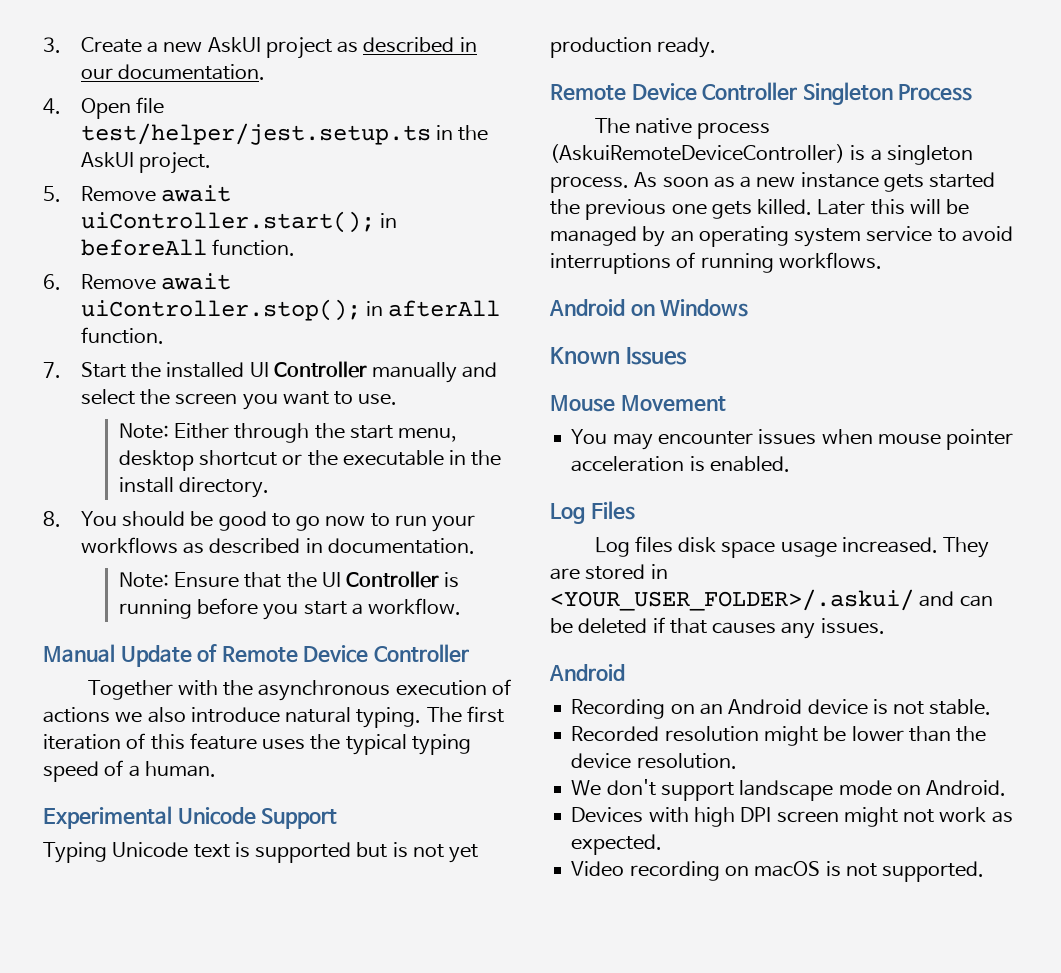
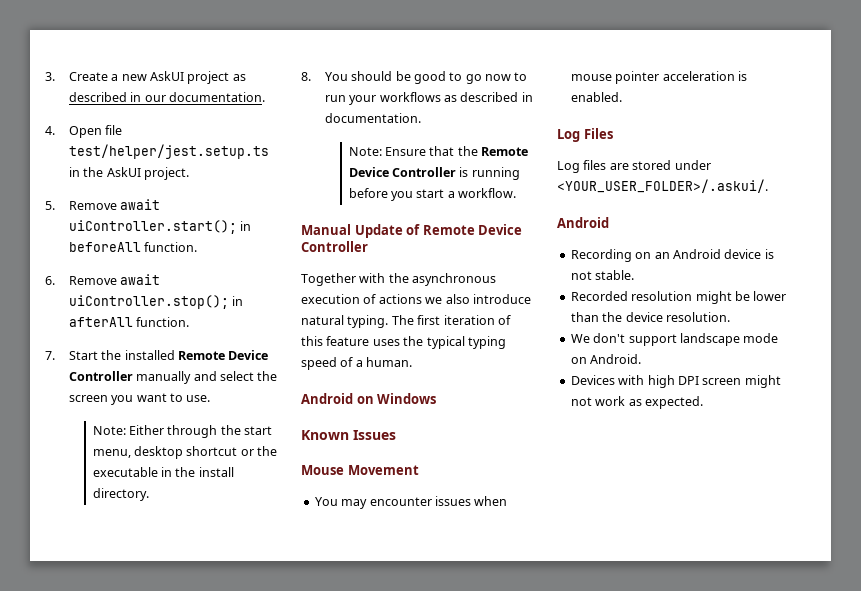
- 7. Start the installed UI Controller manually and select the screen you want to use.
+ 7. Start the installed Remote Device Controller manually and select the screen you want to use.
- Note: Ensure that the UI Controller is running before you start a workflow.
+ Note: Ensure that the Remote Device Controller is running before you start a workflow.
- Experimental Unicode Support
- Typing Unicode text is supported but is not yet production ready.
- Remote Device Controller Singleton Process
- The native process (AskuiRemoteDeviceController) is a singleton process. As soon as a new instance gets started the previous one gets killed. Later this will be managed by an operating system service to avoid interruptions of running workflows.
- Log files disk space usage increased. They are stored in <YOUR_USER_FOLDER>/.askui/ and can be deleted if that causes any issues.
+ Log files are stored under <YOUR_USER_FOLDER>/.askui/.
- Video recording on macOS is not supported.

